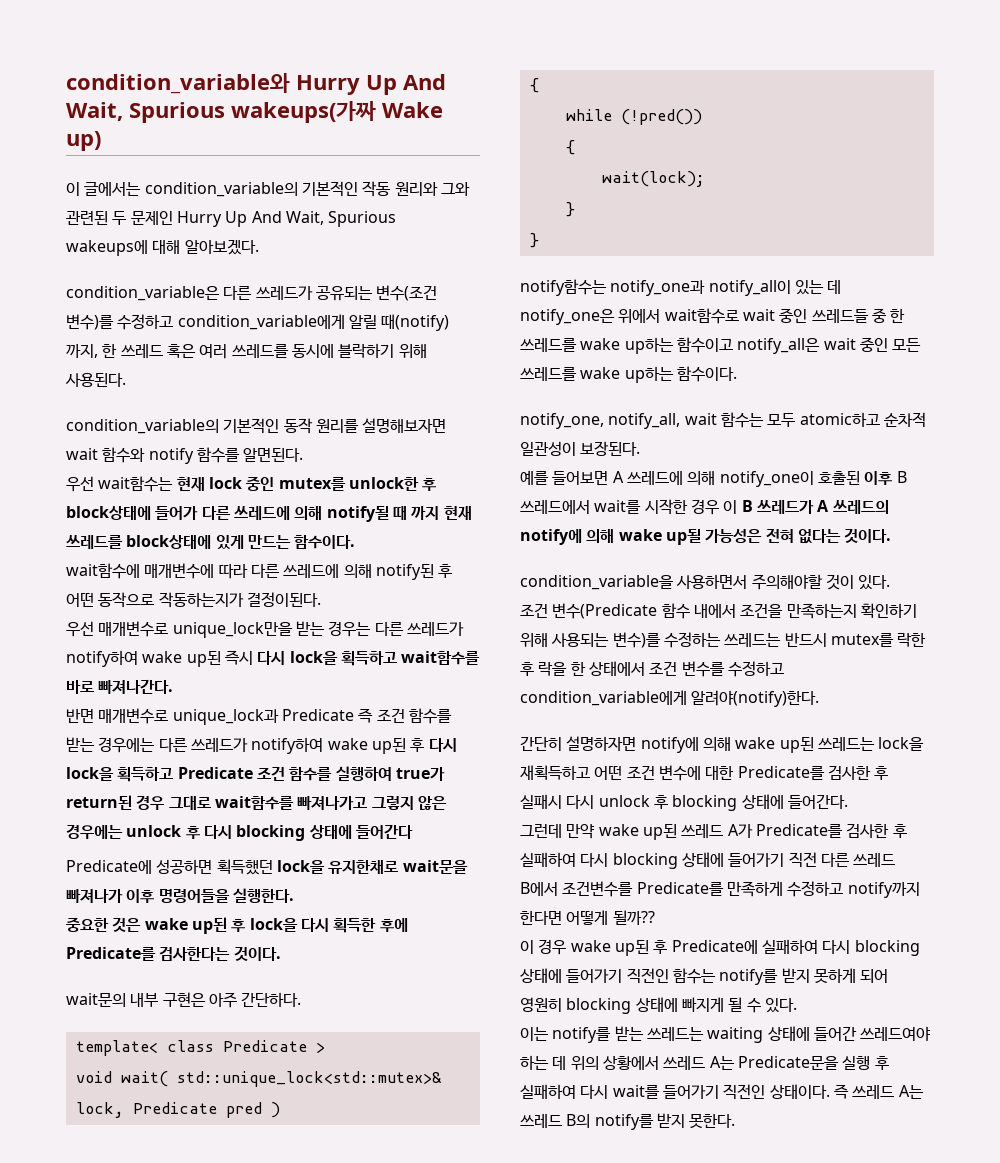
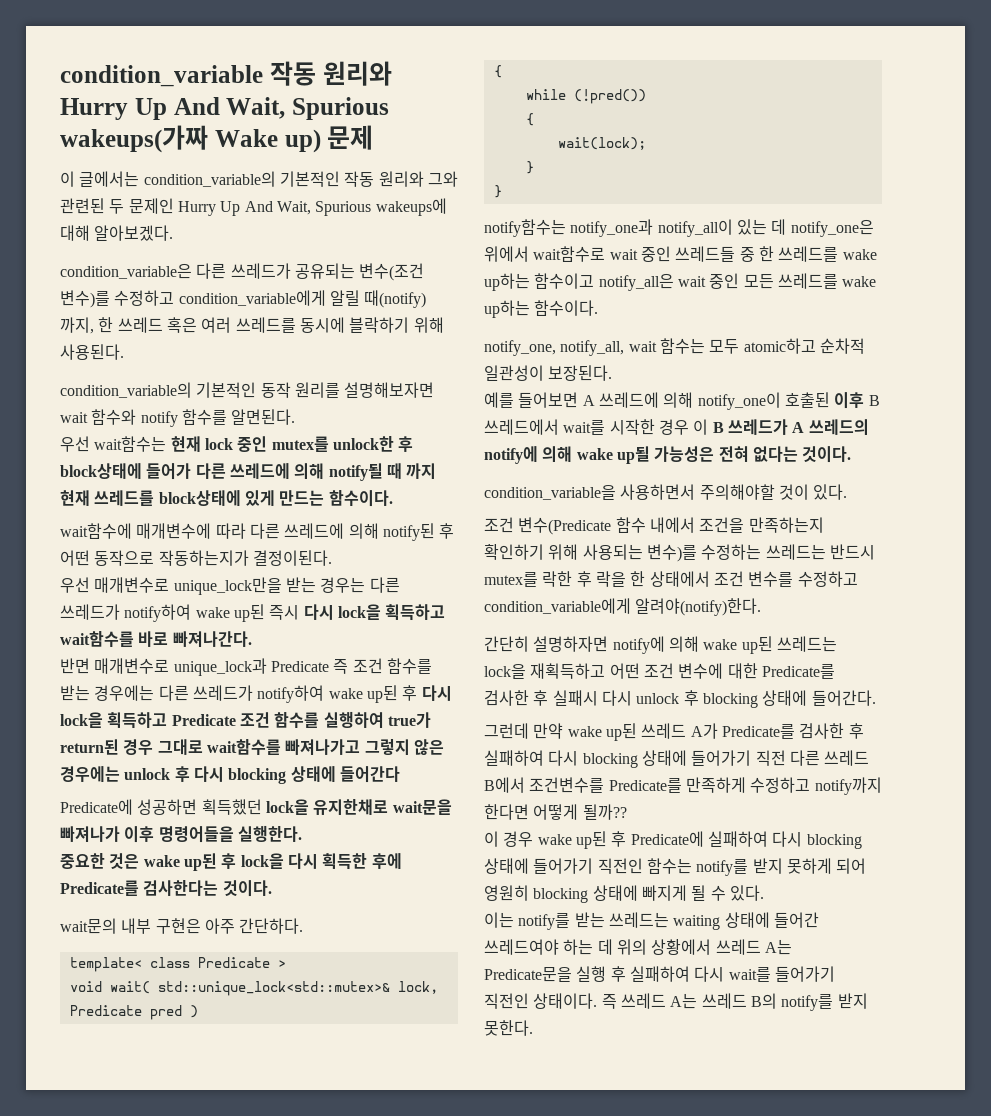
- condition_variable와 Hurry Up And Wait, Spurious wakeups(가짜 Wake up)
+ condition_variable 작동 원리와 Hurry Up And Wait, Spurious wakeups(가짜 Wake up) 문제

